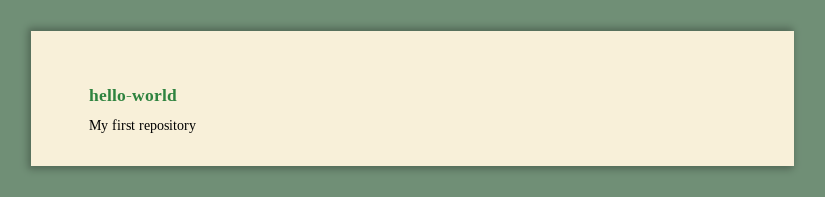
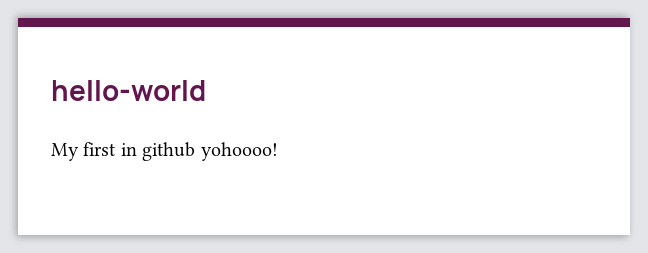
- My first repository
+ My first in github yohoooo!

